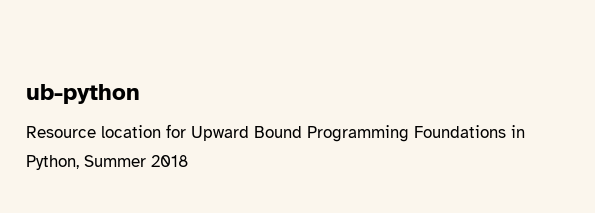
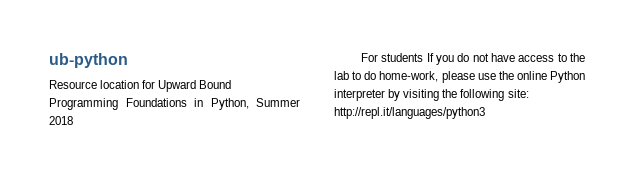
+ For students If you do not have access to the lab to do home-work, please use the online Python interpreter by visiting the following site: http://repl.it/languages/python3

